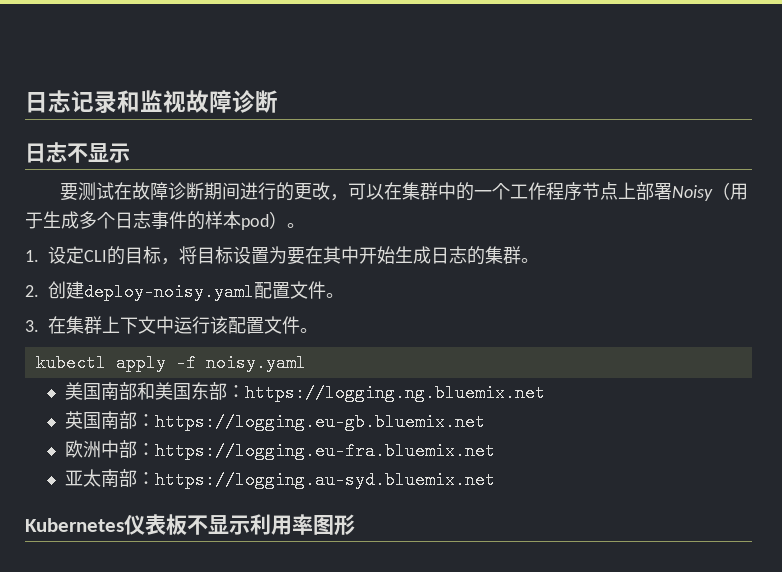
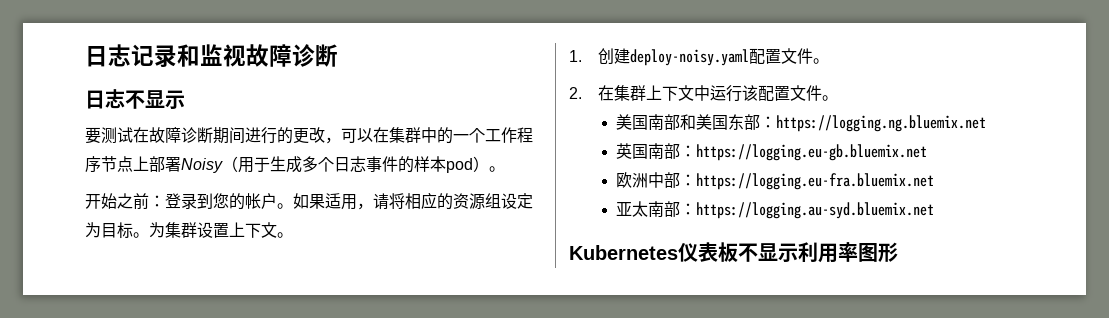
- 1.设定CLI的目标，将目标设置为要在其中开始生成日志的集群。
- 2.创建deploy-noisy.yaml配置文件。
+ 开始之前：登录到您的帐户。如果适用，请将相应的资源组设定为目标。为集群设置上下文。
+ 1.创建deploy-noisy.yaml配置文件。
- 3.在集群上下文中运行该配置文件。
+ 2.在集群上下文中运行该配置文件。
- kubectl apply -f noisy.yaml

